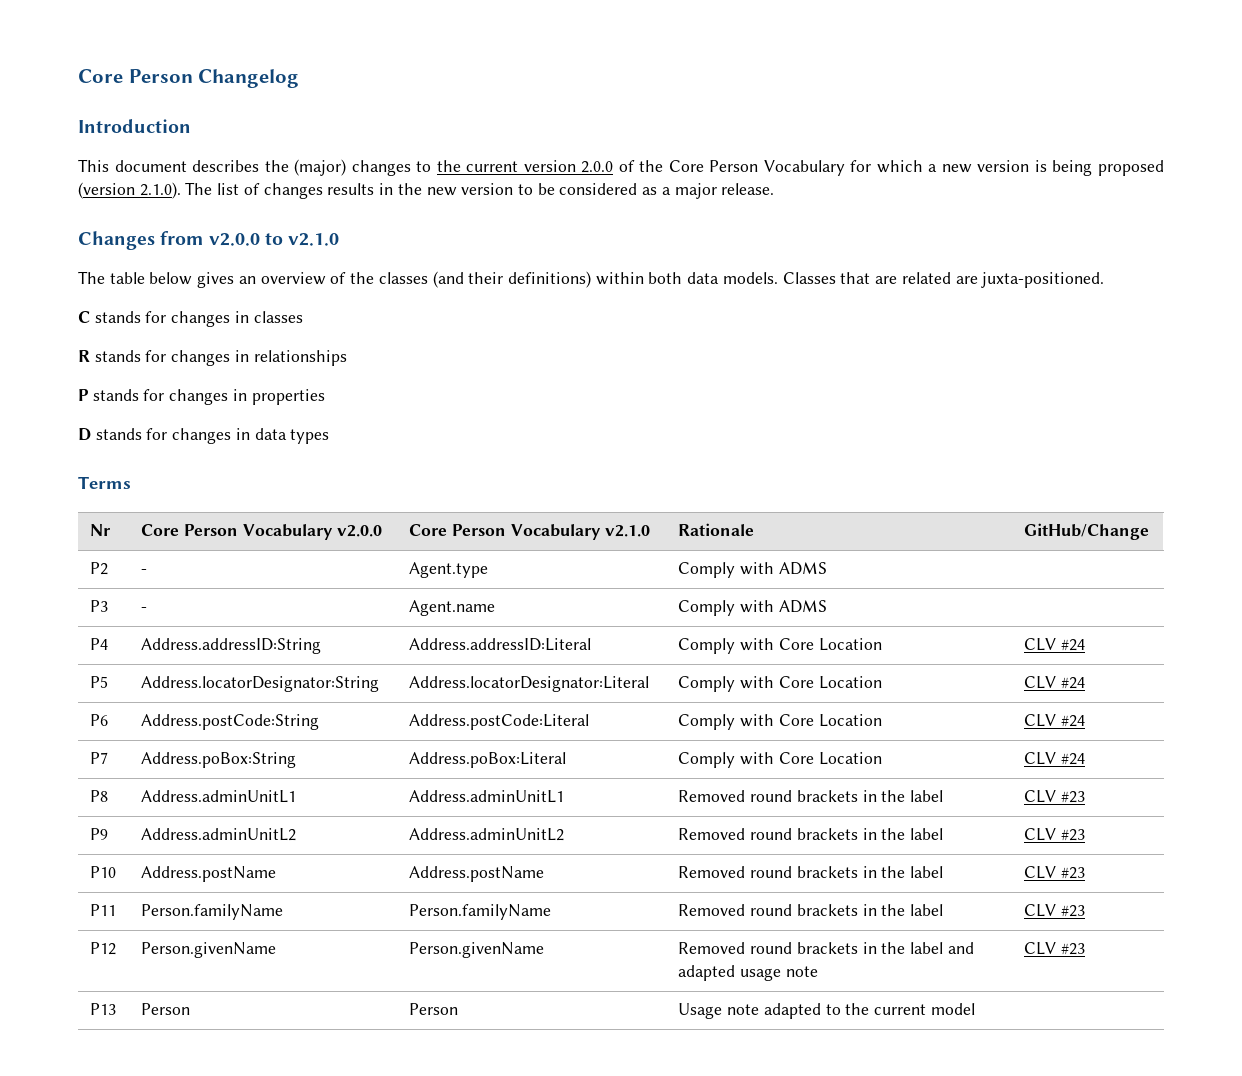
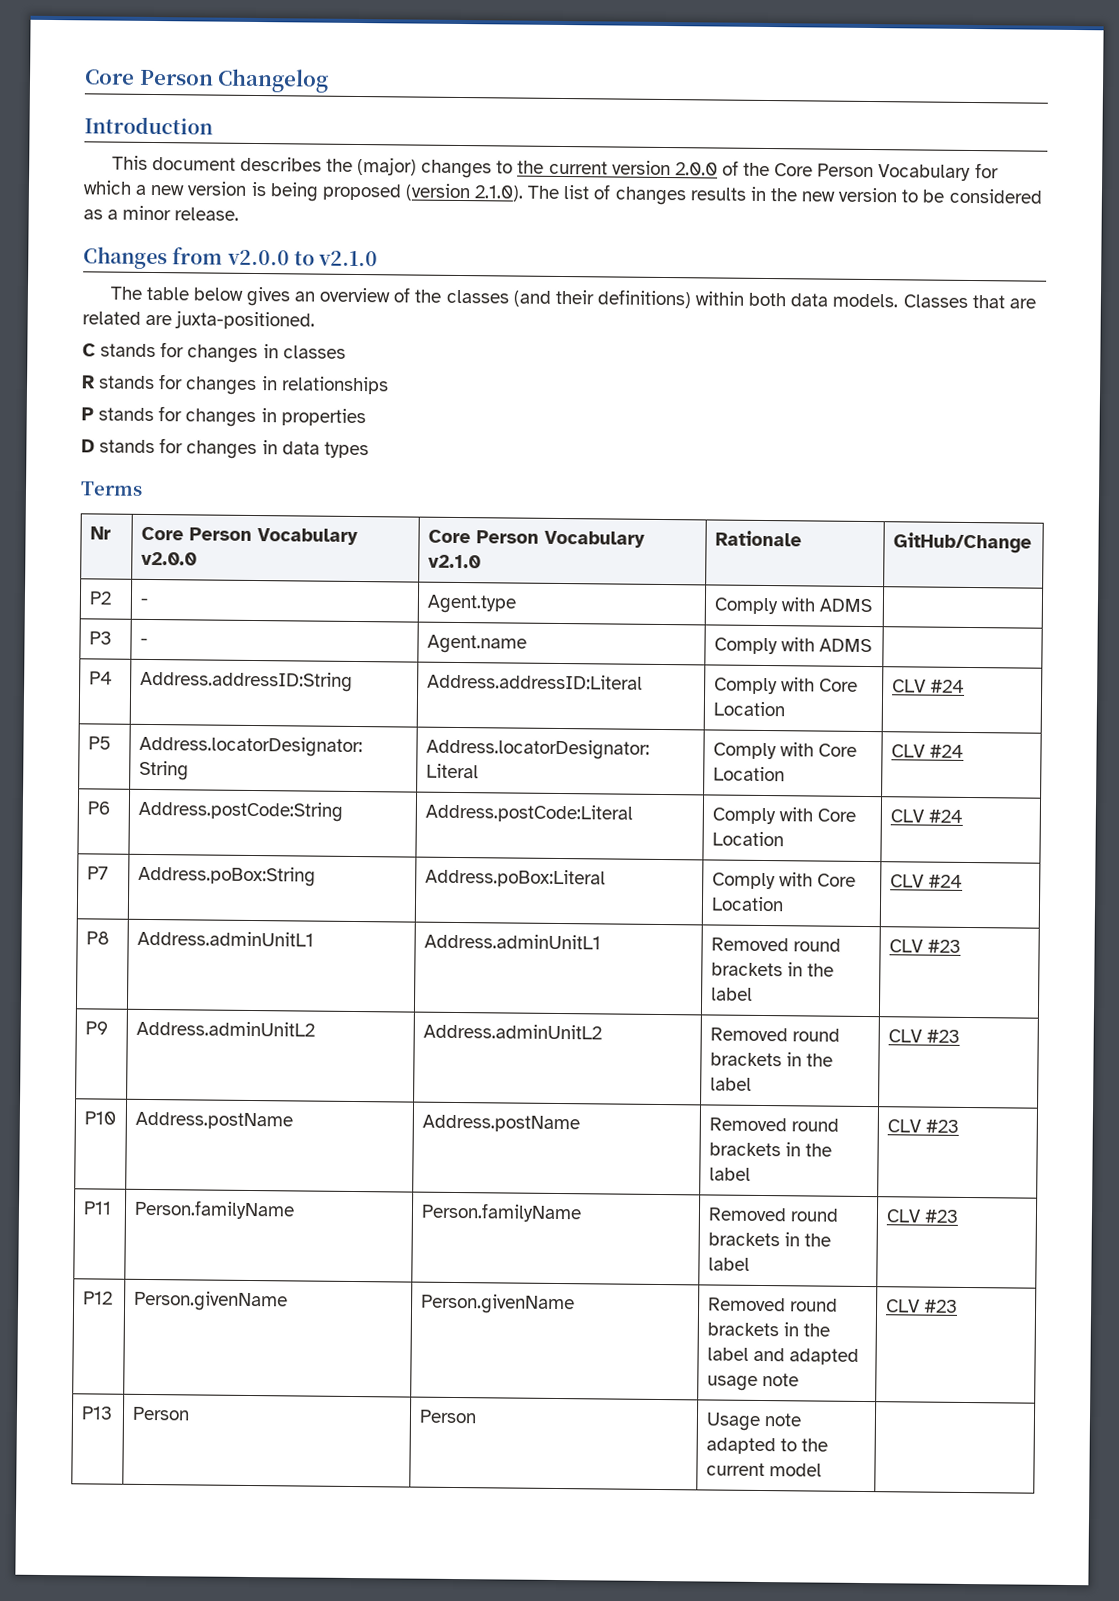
- This document describes the (major) changes to the current version 2.0.0 of the Core Person Vocabulary for which a new version is being proposed (version 2.1.0). The list of changes results in the new version to be considered as a major release.
+ This document describes the (major) changes to the current version 2.0.0 of the Core Person Vocabulary for which a new version is being proposed (version 2.1.0). The list of changes results in the new version to be considered as a minor release.

